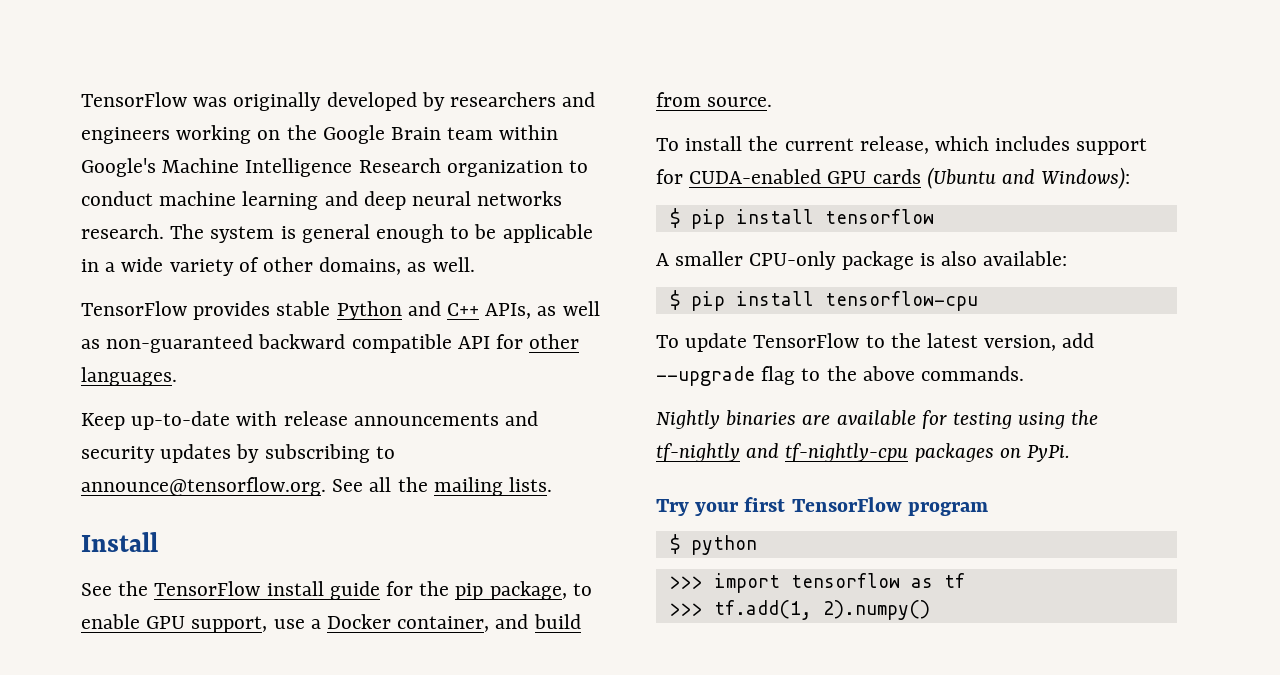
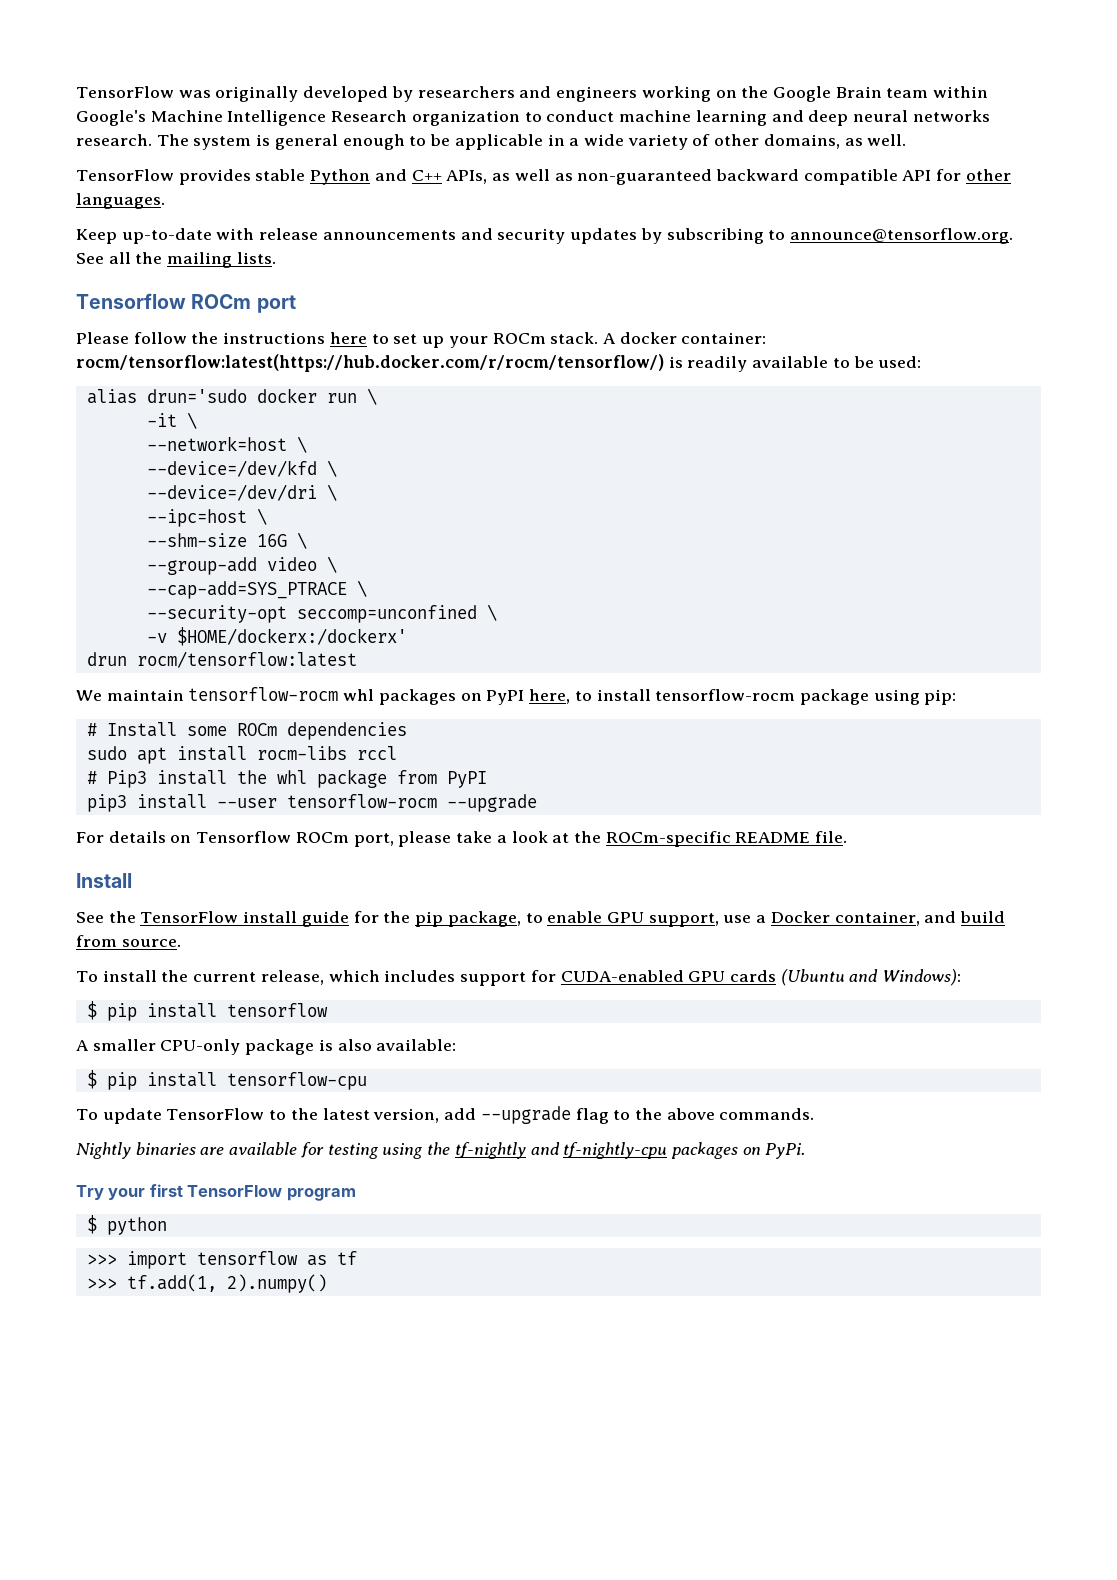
+ Tensorflow ROCm port
+ Please follow the instructions here to set up your ROCm stack. A docker container: rocm/tensorflow:latest(https://hub.docker.com/r/rocm/tensorflow/) is readily available to be used:
+ alias drun='sudo docker run \
+ -it \
+ --network=host \
+ --device=/dev/kfd \
+ --device=/dev/dri \
+ --ipc=host \
+ --shm-size 16G \
+ --group-add video \
+ --cap-add=SYS_PTRACE \
+ --security-opt seccomp=unconfined \
+ -v $HOME/dockerx:/dockerx'
+ drun rocm/tensorflow:latest
+ We maintain tensorflow-rocm whl packages on PyPI here, to install tensorflow-rocm package using pip:
+ # Install some ROCm dependencies
+ sudo apt install rocm-libs rccl
+ # Pip3 install the whl package from PyPI
+ pip3 install --user tensorflow-rocm --upgrade
+ For details on Tensorflow ROCm port, please take a look at the ROCm-specific README file.

